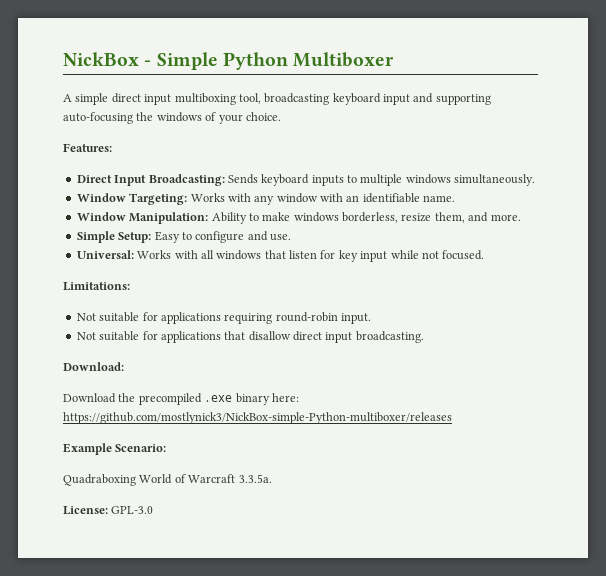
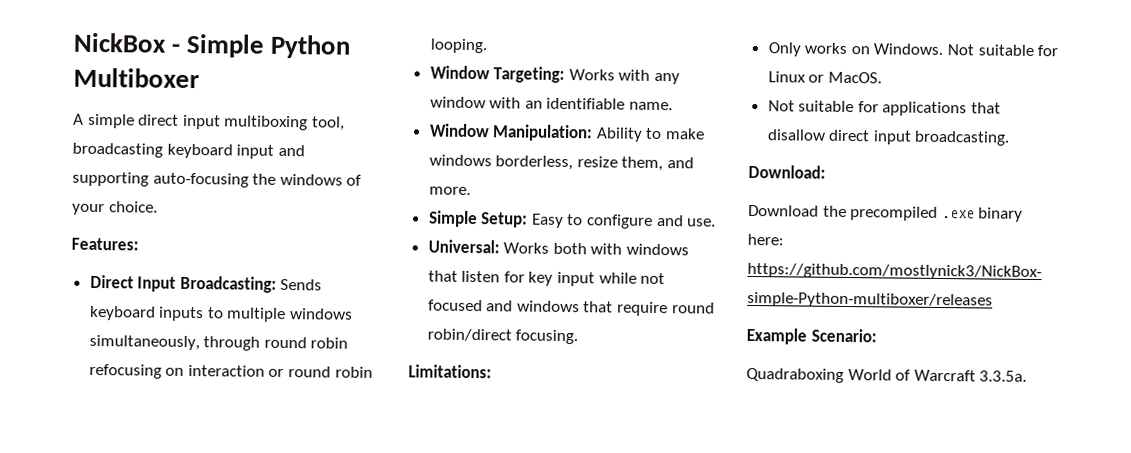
- Direct Input Broadcasting: Sends keyboard inputs to multiple windows simultaneously.
+ Direct Input Broadcasting: Sends keyboard inputs to multiple windows simultaneously, through round robin refocusing on interaction or round robin looping.
- Universal: Works with all windows that listen for key input while not focused.
+ Universal: Works both with windows that listen for key input while not focused and windows that require round robin/direct focusing.
  Limitations:
- Not suitable for applications requiring round-robin input.
+ Only works on Windows. Not suitable for Linux or MacOS.
- License: GPL-3.0

